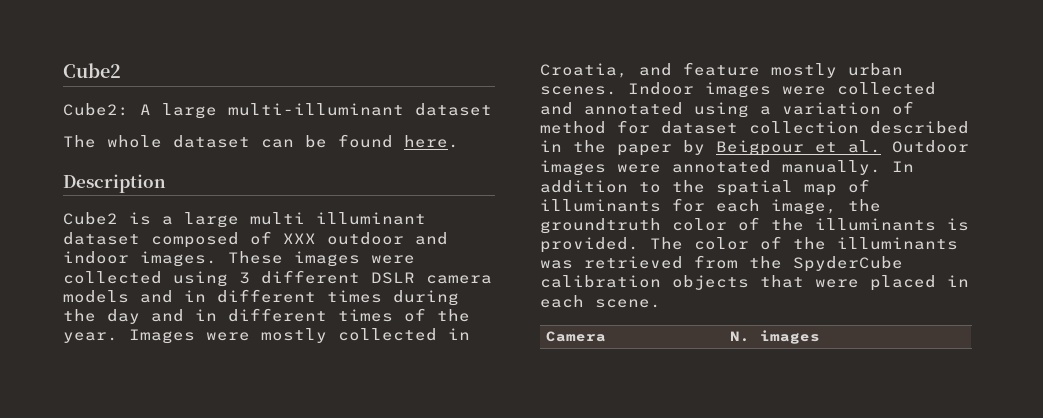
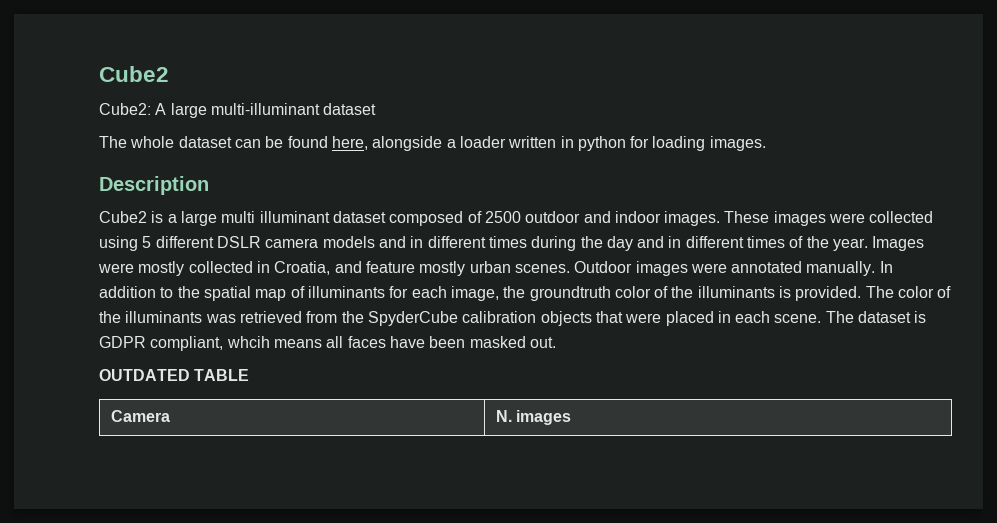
- The whole dataset can be found here.
+ The whole dataset can be found here, alongside a loader written in python for loading images.
- Cube2 is a large multi illuminant dataset composed of XXX outdoor and indoor images.
+ Cube2 is a large multi illuminant dataset composed of 2500 outdoor and indoor images.
- These images were collected using 3 different DSLR camera models and in different times during the day and in different times of the year.
+ These images were collected using 5 different DSLR camera models and in different times during the day and in different times of the year.
- Indoor images were collected and annotated using a variation of method for dataset collection described in the paper by Beigpour et al. Outdoor images were annotated manually.
+ Outdoor images were annotated manually.
+ The dataset is GDPR compliant, whcih means all faces have been masked out.
+ OUTDATED TABLE

